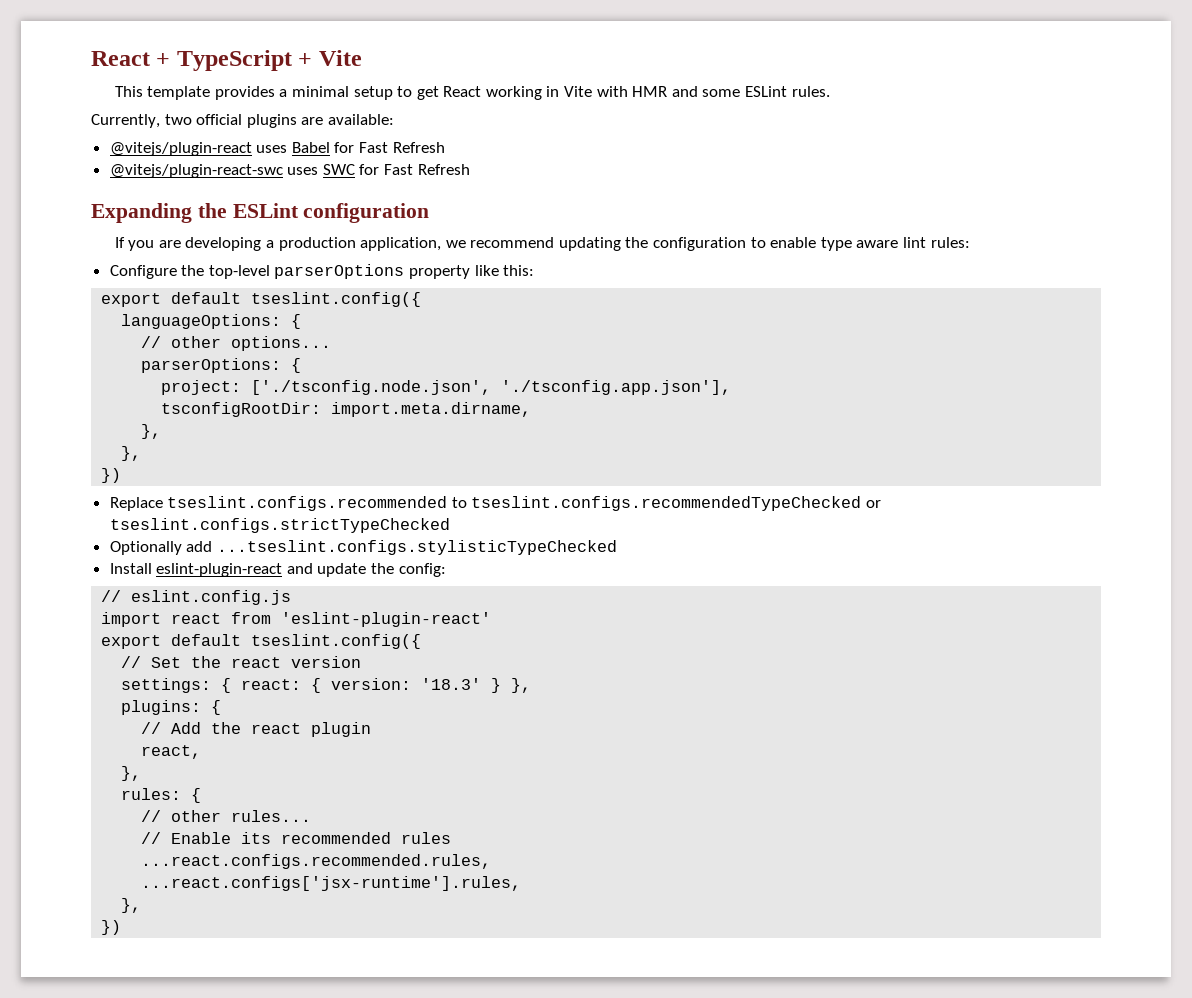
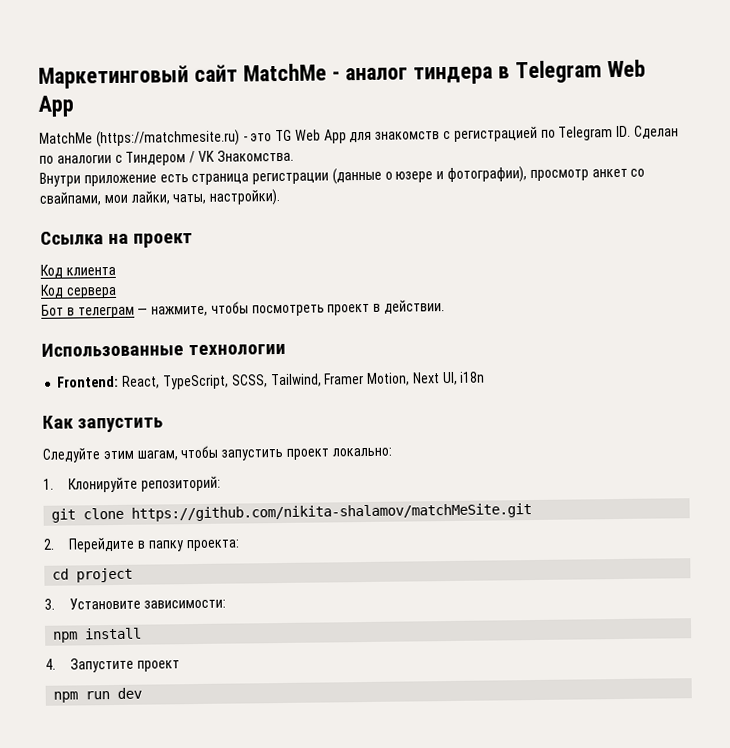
- React + TypeScript + Vite
- This template provides a minimal setup to get React working in Vite with HMR and some ESLint rules.
- Currently, two official plugins are available:
- @vitejs/plugin-react uses Babel for Fast Refresh
- @vitejs/plugin-react-swc uses SWC for Fast Refresh
- Expanding the ESLint configuration
- If you are developing a production application, we recommend updating the configuration to enable type aware lint rules:
- Configure the top-level parserOptions property like this:
- export default tseslint.config({
- languageOptions: {
- // other options...
- parserOptions: {
- project: ['./tsconfig.node.json', './tsconfig.app.json'],
- tsconfigRootDir: import.meta.dirname,
- },
- },
- })
- Replace tseslint.configs.recommended to tseslint.configs.recommendedTypeChecked or tseslint.configs.strictTypeChecked
- Optionally add ...tseslint.configs.stylisticTypeChecked
- Install eslint-plugin-react and update the config:
- // eslint.config.js
- import react from 'eslint-plugin-react'
- export default tseslint.config({
- // Set the react version
- settings: { react: { version: '18.3' } },
- plugins: {
- // Add the react plugin
- react,
- },
- rules: {
- // other rules...
- // Enable its recommended rules
- ...react.configs.recommended.rules,
- ...react.configs['jsx-runtime'].rules,
- },
- })
+ Маркетинговый сайт MatchMe - аналог тиндера в Telegram Web App
+ MatchMe (https://matchmesite.ru) - это TG Web App для знакомств с регистрацией по Telegram ID. Сделан по аналогии с Тиндером / VK Знакомства.
+ Внутри приложение есть страница регистрации (данные о юзере и фотографии), просмотр анкет со свайпами, мои лайки, чаты, настройки).
+ Ссылка на проект
+ Код клиента
+ Код сервера
+ Бот в телеграм — нажмите, чтобы посмотреть проект в действии.
+ Использованные технологии
+ Frontend: React, TypeScript, SCSS, Tailwind, Framer Motion, Next UI, i18n
+ Как запустить
+ Следуйте этим шагам, чтобы запустить проект локально:
+ 1. Клонируйте репозиторий:
+ git clone https://github.com/nikita-shalamov/matchMeSite.git
+ 2. Перейдите в папку проекта:
+ cd project
+ 3. Установите зависимости:
+ npm install
+ 4. Запустите проект
+ npm run dev

